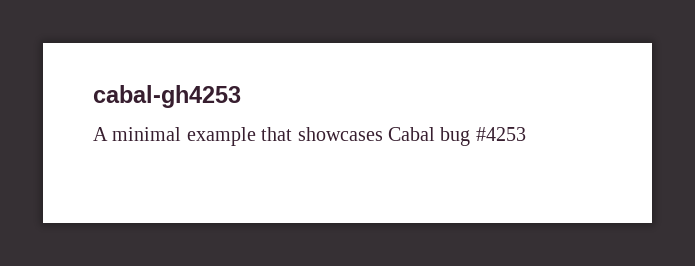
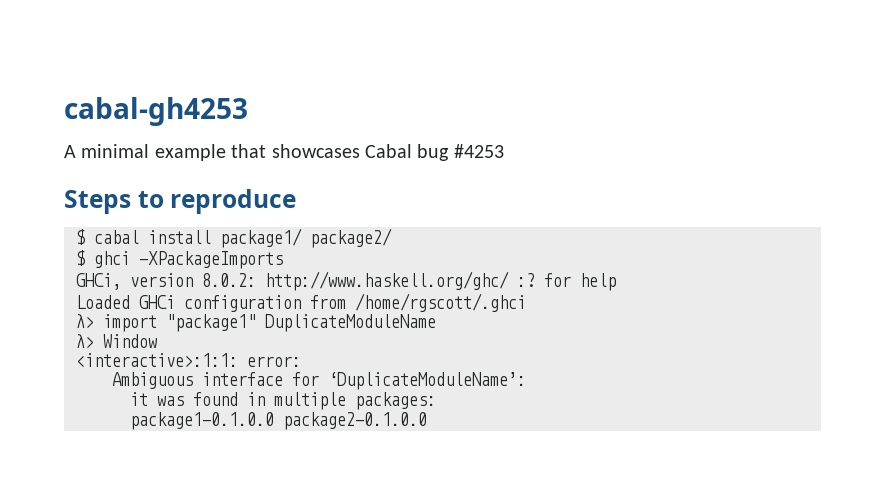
+ Steps to reproduce
+ $ cabal install package1/ package2/
+ $ ghci -XPackageImports
+ GHCi, version 8.0.2: http://www.haskell.org/ghc/ :? for help
+ Loaded GHCi configuration from /home/rgscott/.ghci
+ λ> import "package1" DuplicateModuleName
+ λ> Window
+ <interactive>:1:1: error:
+ Ambiguous interface for ‘DuplicateModuleName’:
+ it was found in multiple packages:
+ package1-0.1.0.0 package2-0.1.0.0

